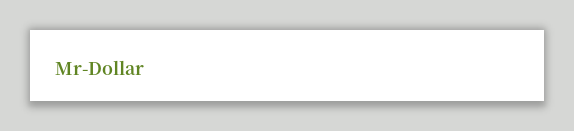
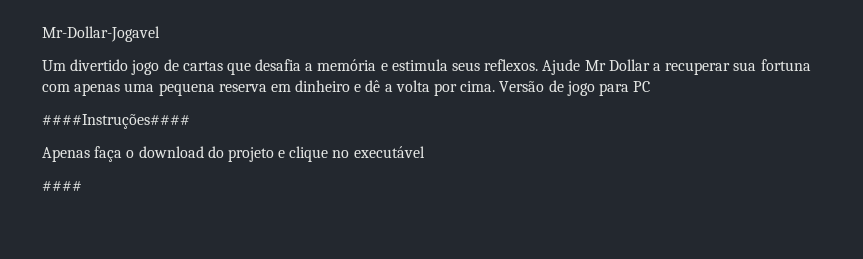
- Mr-Dollar
+ Mr-Dollar-Jogavel
+ Um divertido jogo de cartas que desafia a memória e estimula seus reflexos. Ajude Mr Dollar a recuperar sua fortuna com apenas uma pequena reserva em dinheiro e dê a volta por cima. Versão de jogo para PC
+ ####Instruções####
+ Apenas faça o download do projeto e clique no executável
+ ####

